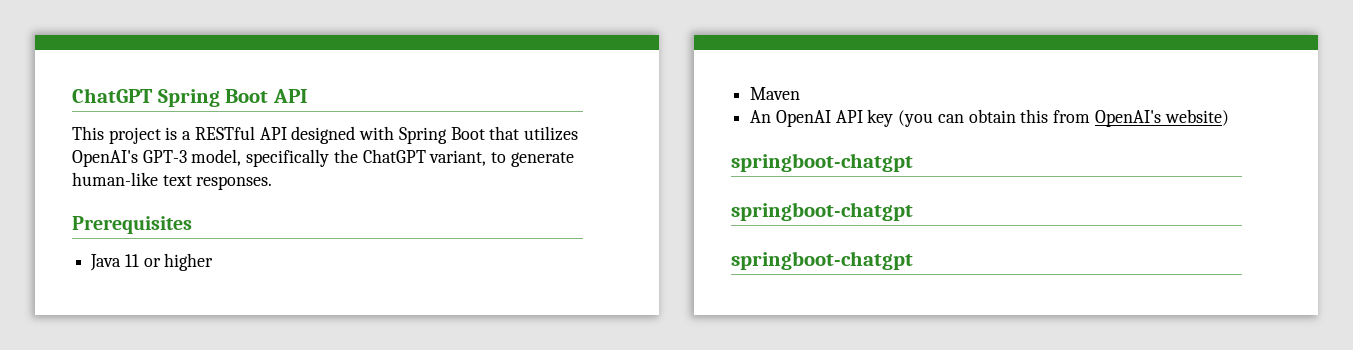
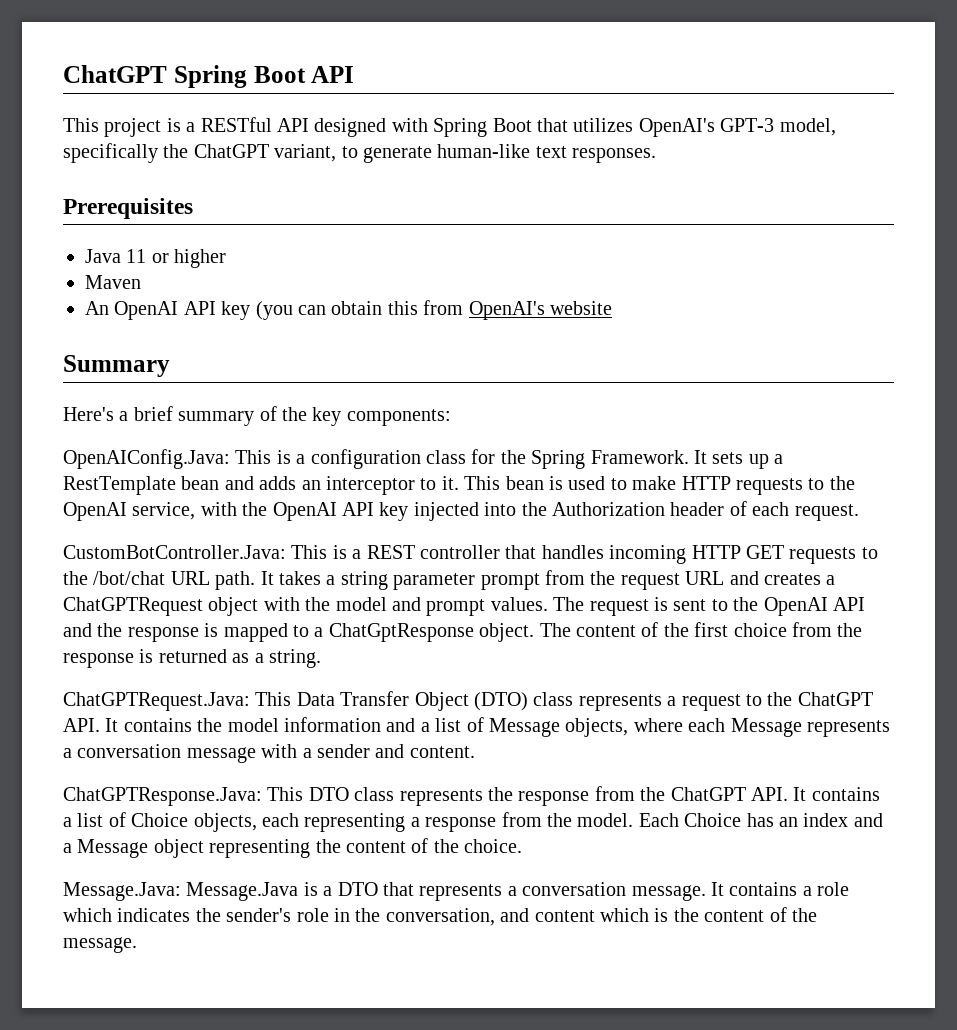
- An OpenAI API key (you can obtain this from OpenAI's website)
- springboot-chatgpt
- springboot-chatgpt
- springboot-chatgpt
+ An OpenAI API key (you can obtain this from OpenAI's website
+ Summary
+ Here's a brief summary of the key components:
+ OpenAIConfig.Java: This is a configuration class for the Spring Framework. It sets up a RestTemplate bean and adds an interceptor to it. This bean is used to make HTTP requests to the OpenAI service, with the OpenAI API key injected into the Authorization header of each request.
+ CustomBotController.Java: This is a REST controller that handles incoming HTTP GET requests to the /bot/chat URL path. It takes a string parameter prompt from the request URL and creates a ChatGPTRequest object with the model and prompt values. The request is sent to the OpenAI API and the response is mapped to a ChatGptResponse object. The content of the first choice from the response is returned as a string.
+ ChatGPTRequest.Java: This Data Transfer Object (DTO) class represents a request to the ChatGPT API. It contains the model information and a list of Message objects, where each Message represents a conversation message with a sender and content.
+ ChatGPTResponse.Java: This DTO class represents the response from the ChatGPT API. It contains a list of Choice objects, each representing a response from the model. Each Choice has an index and a Message object representing the content of the choice.
+ Message.Java: Message.Java is a DTO that represents a conversation message. It contains a role which indicates the sender's role in the conversation, and content which is the content of the message.

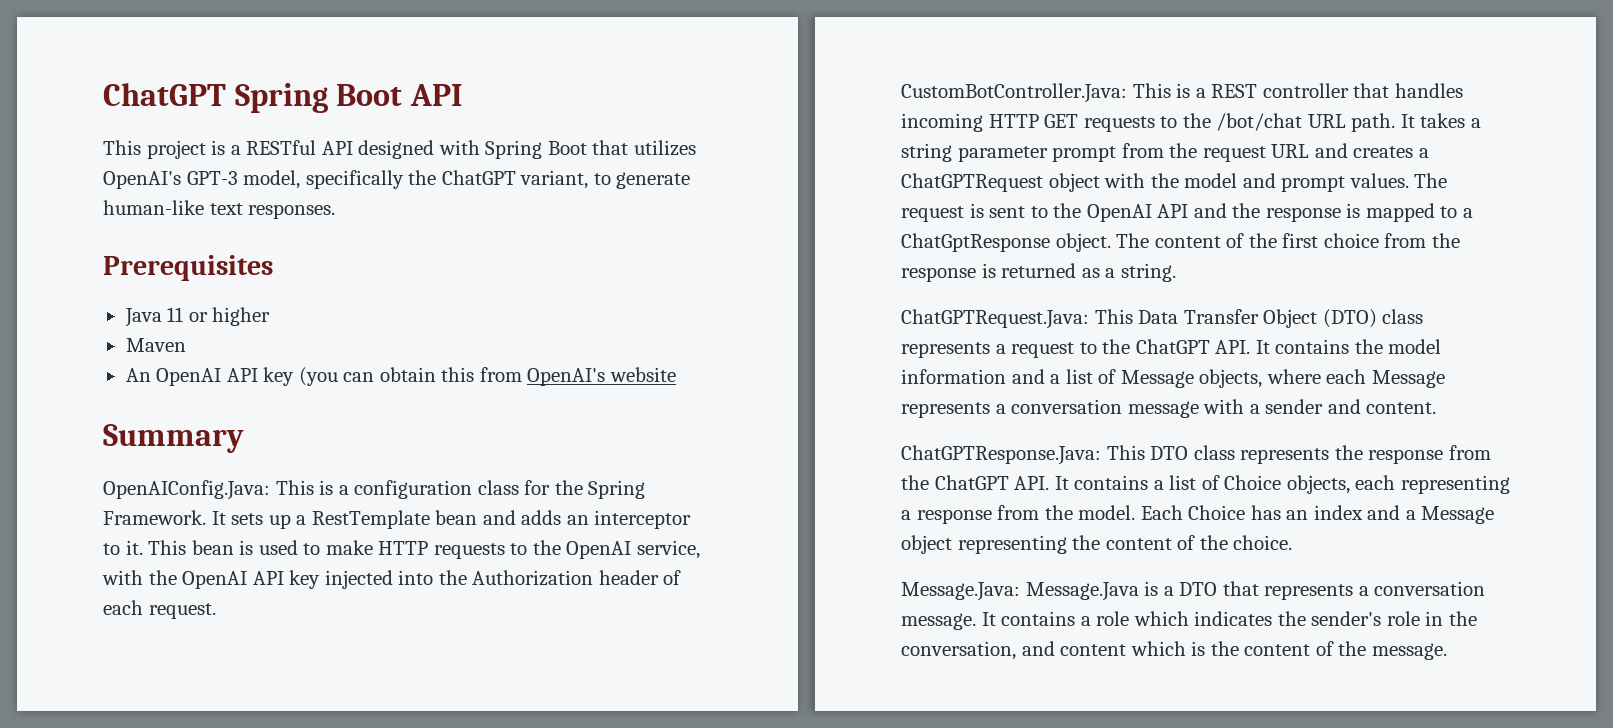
- Here's a brief summary of the key components:

